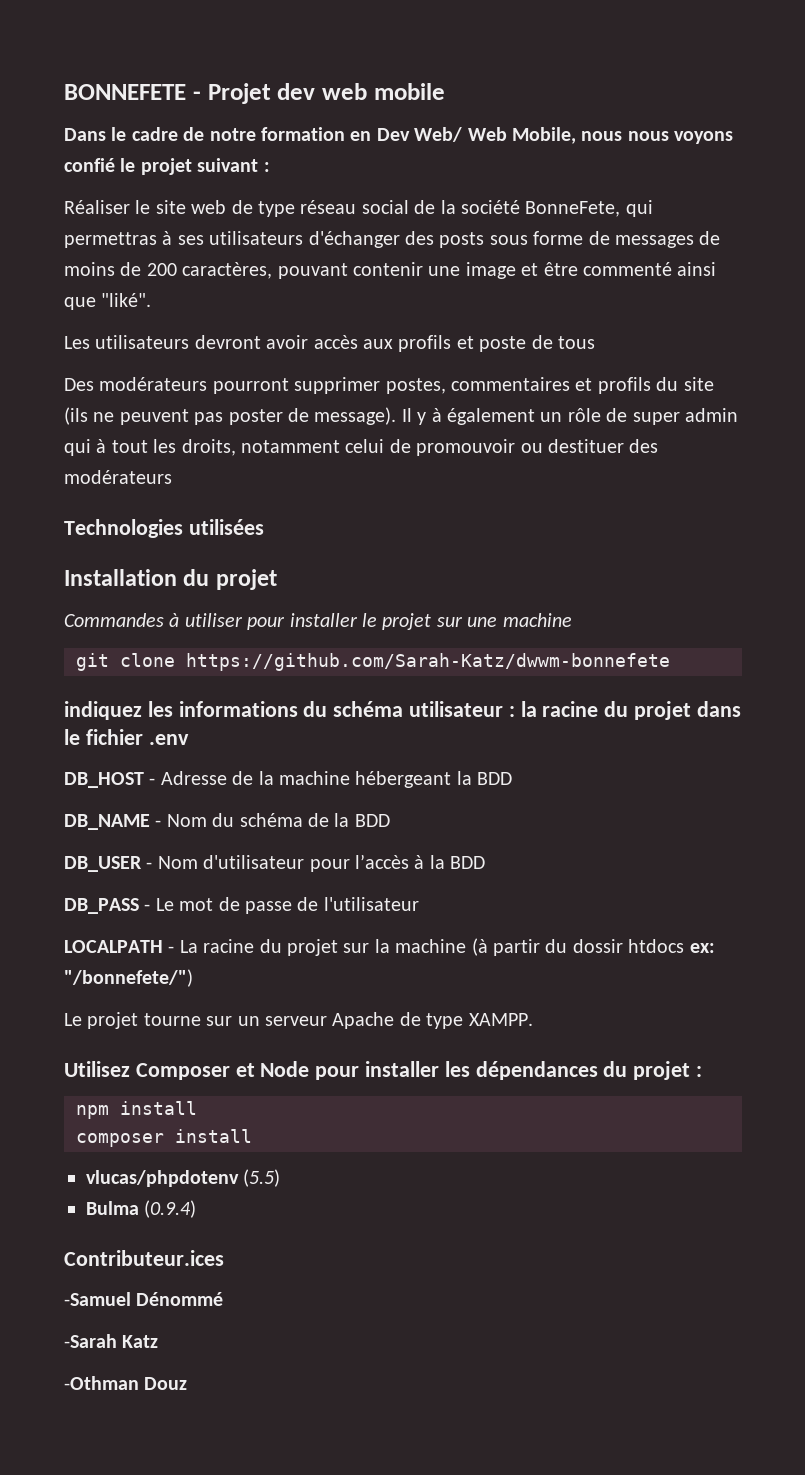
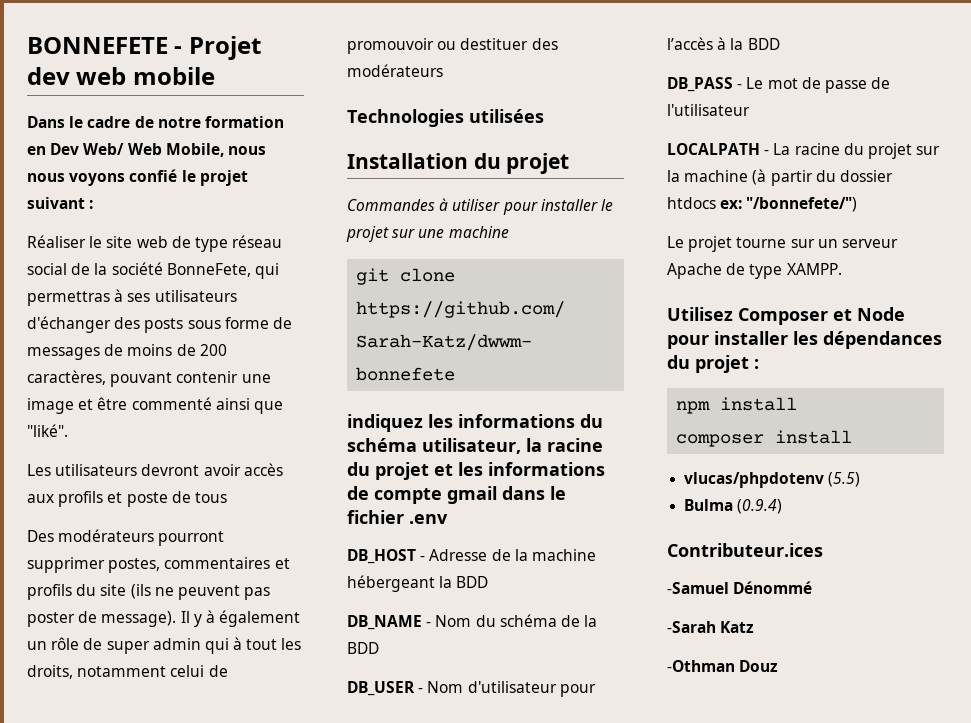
- indiquez les informations du schéma utilisateur : la racine du projet dans le fichier .env
+ indiquez les informations du schéma utilisateur, la racine du projet et les informations de compte gmail dans le fichier .env
- LOCALPATH - La racine du projet sur la machine (à partir du dossir htdocs ex: "/bonnefete/")
+ LOCALPATH - La racine du projet sur la machine (à partir du dossier htdocs ex: "/bonnefete/")

